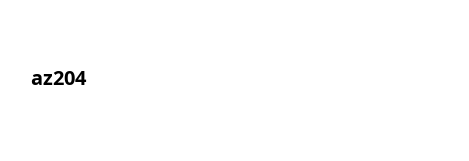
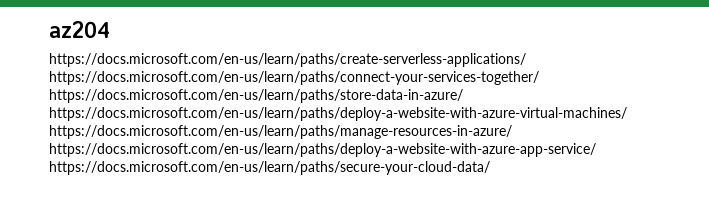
+ https://docs.microsoft.com/en-us/learn/paths/create-serverless-applications/ https://docs.microsoft.com/en-us/learn/paths/connect-your-services-together/ https://docs.microsoft.com/en-us/learn/paths/store-data-in-azure/ https://docs.microsoft.com/en-us/learn/paths/deploy-a-website-with-azure-virtual-machines/ https://docs.microsoft.com/en-us/learn/paths/manage-resources-in-azure/ https://docs.microsoft.com/en-us/learn/paths/deploy-a-website-with-azure-app-service/ https://docs.microsoft.com/en-us/learn/paths/secure-your-cloud-data/

